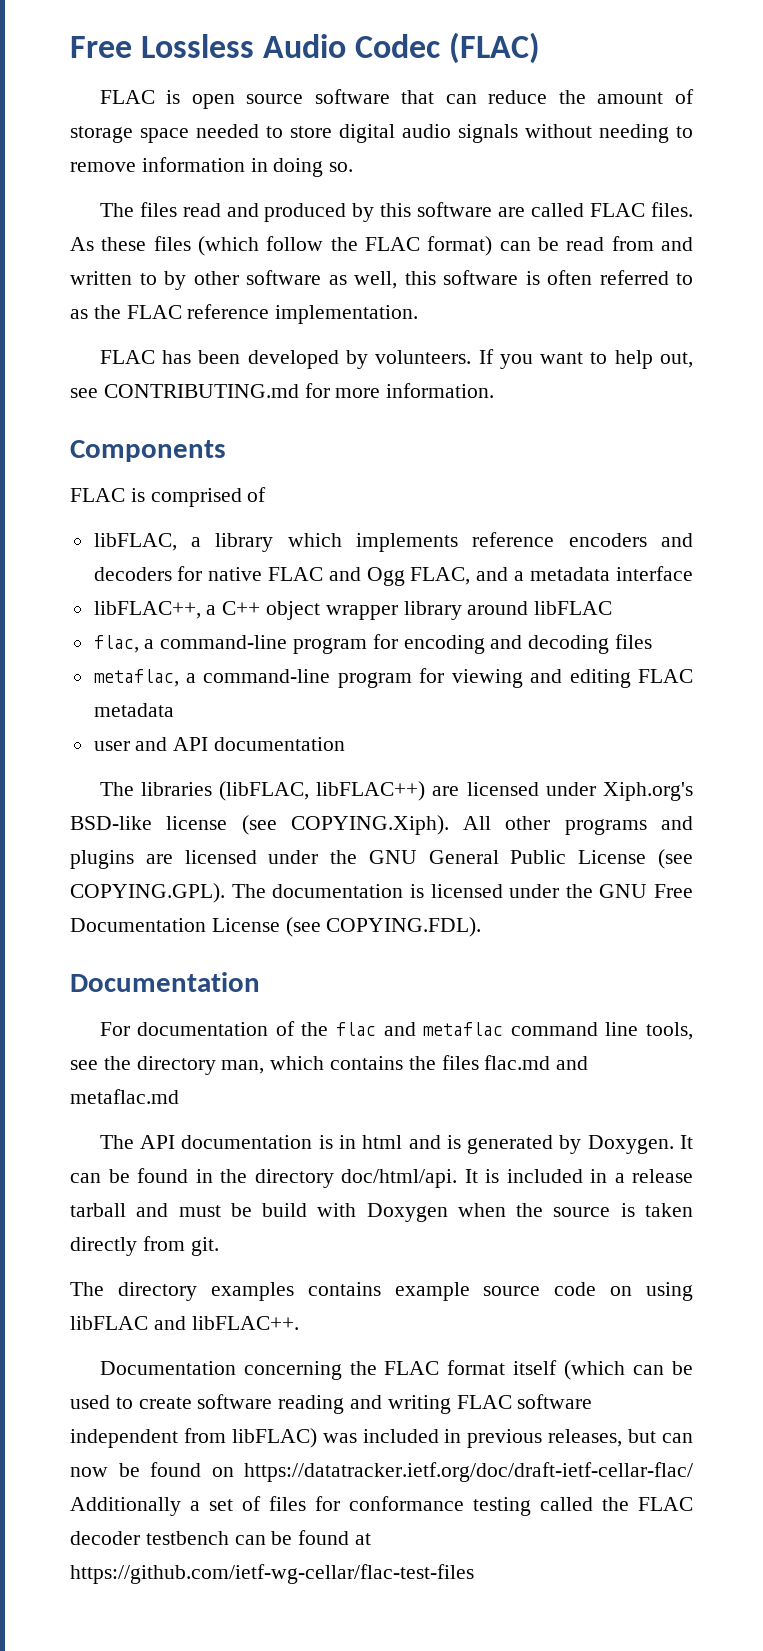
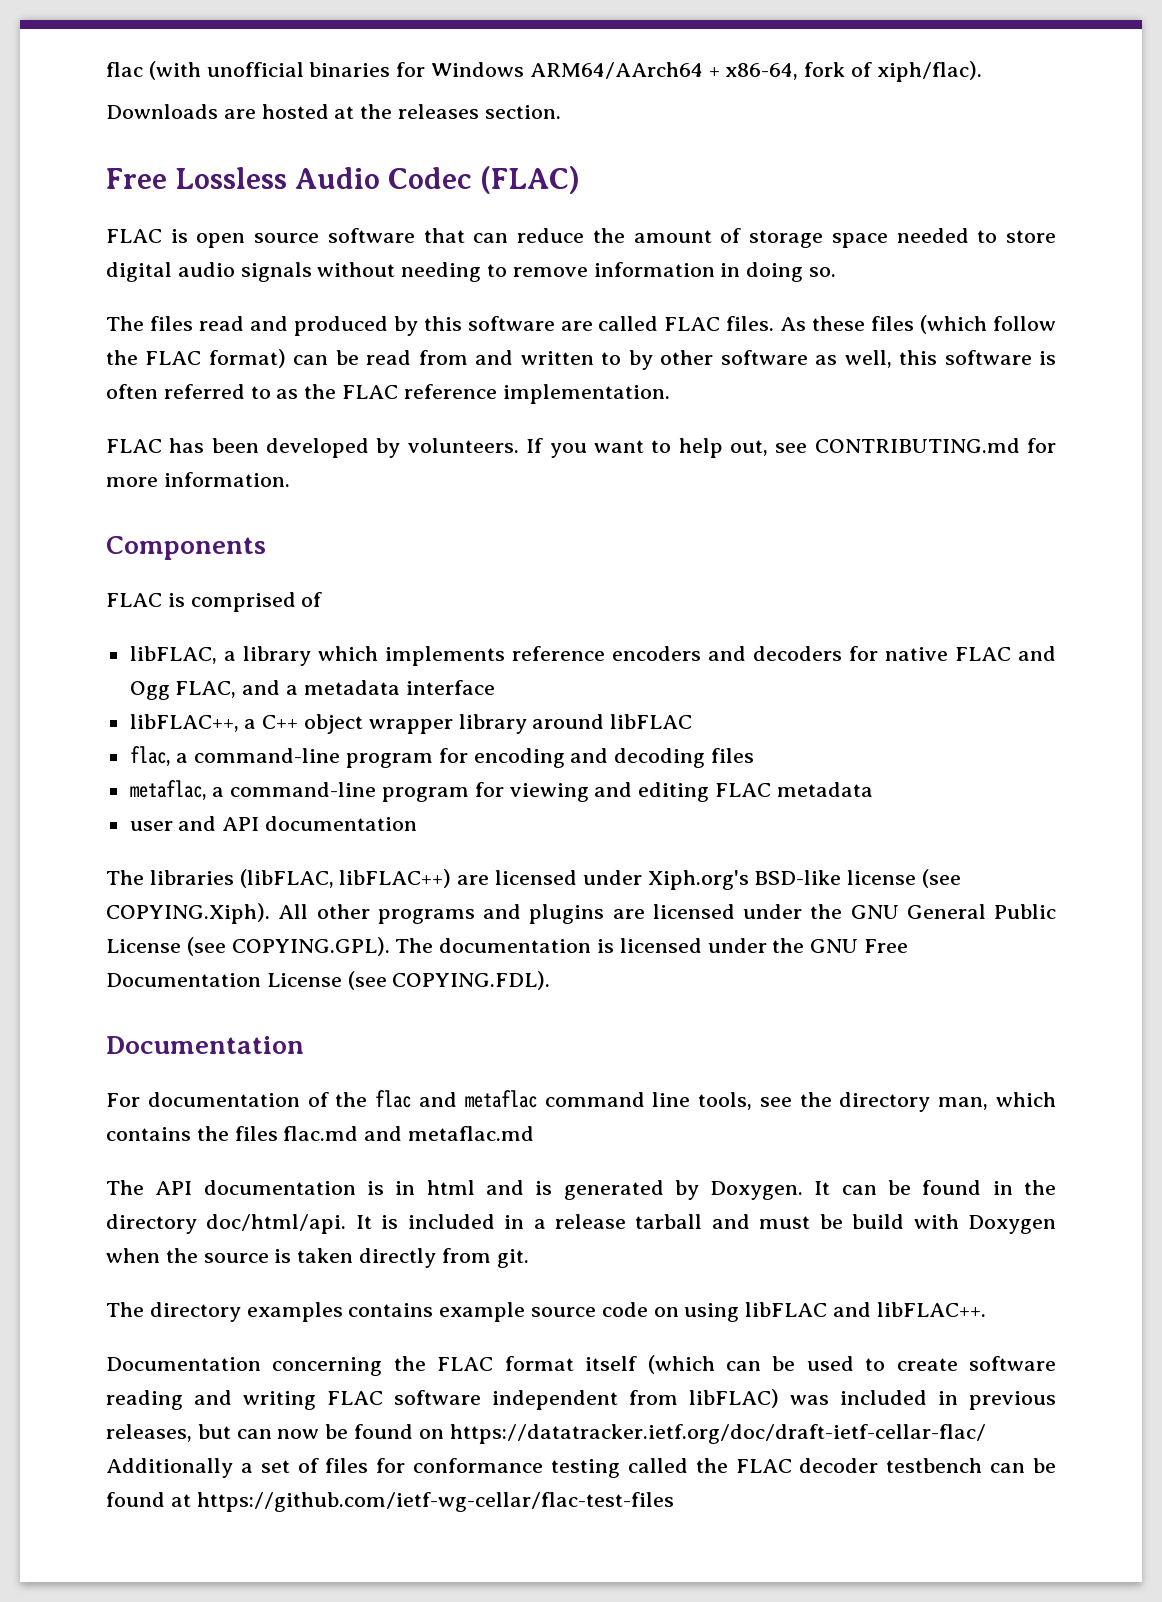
+ flac (with unofficial binaries for Windows ARM64/AArch64 + x86-64, fork of xiph/flac).
+ Downloads are hosted at the releases section.

